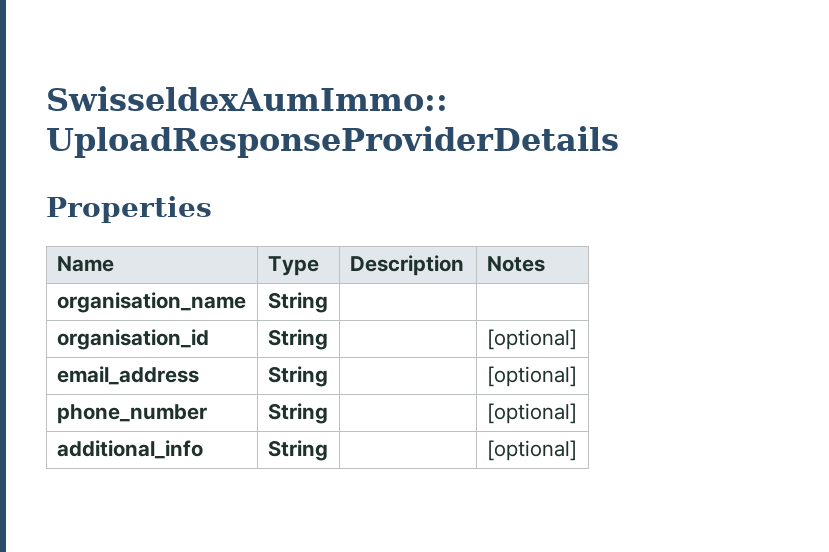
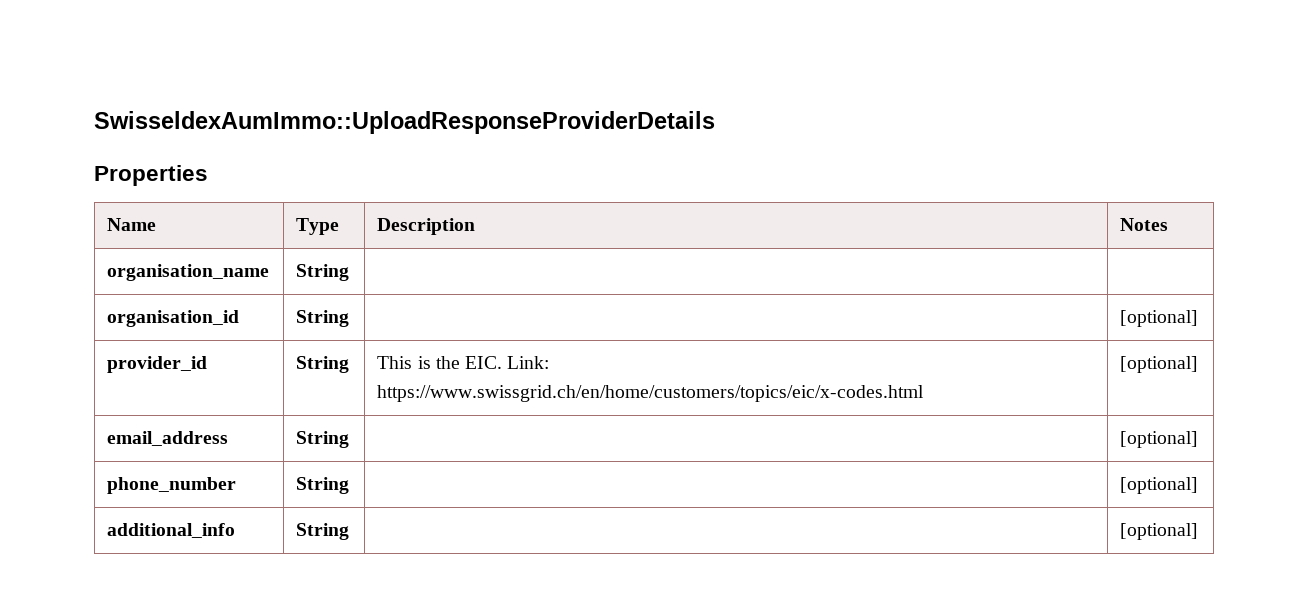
+ provider_id | String | This is the EIC. Link: https://www.swissgrid.ch/en/home/customers/topics/eic/x-codes.html | [optional]

